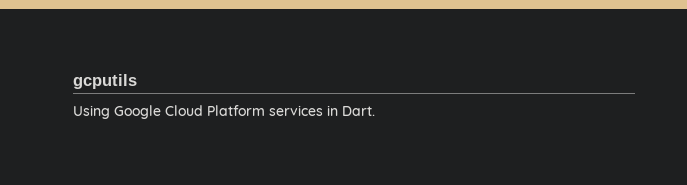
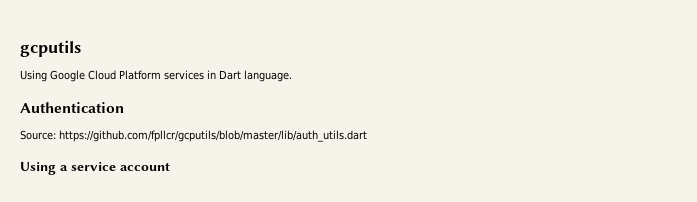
- Using Google Cloud Platform services in Dart.
+ Using Google Cloud Platform services in Dart language.
+ Authentication
+ Source: https://github.com/fpllcr/gcputils/blob/master/lib/auth_utils.dart
+ Using a service account

